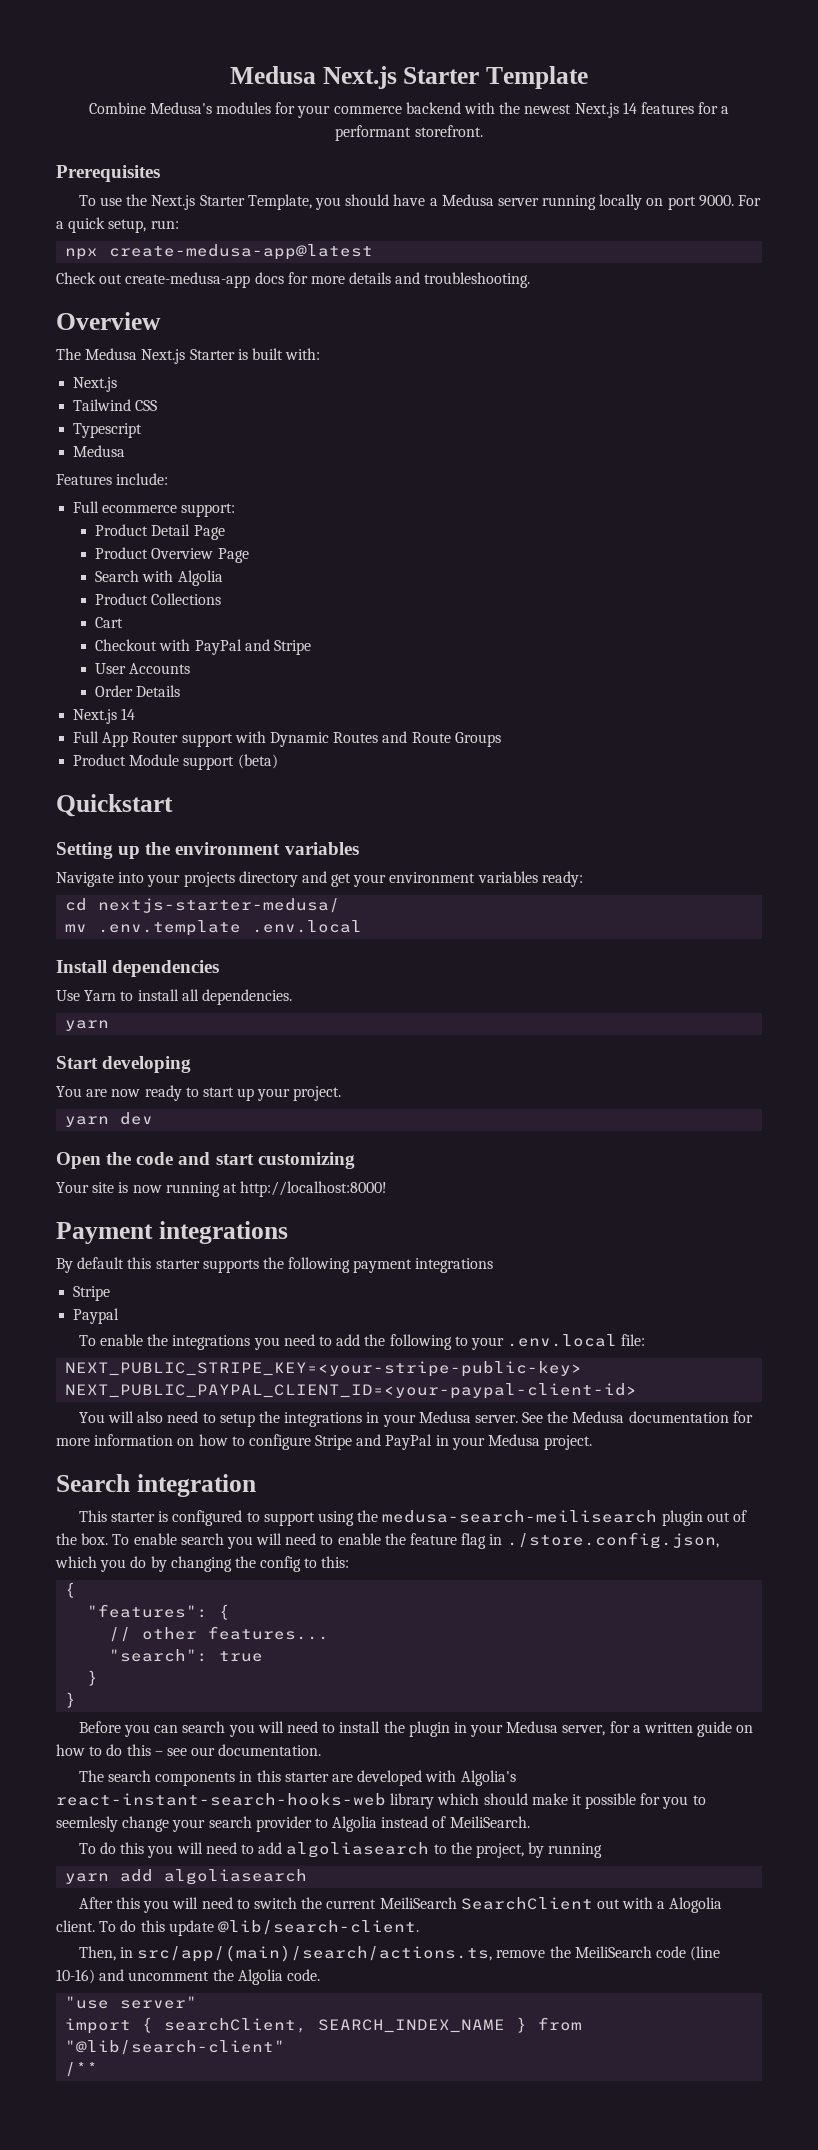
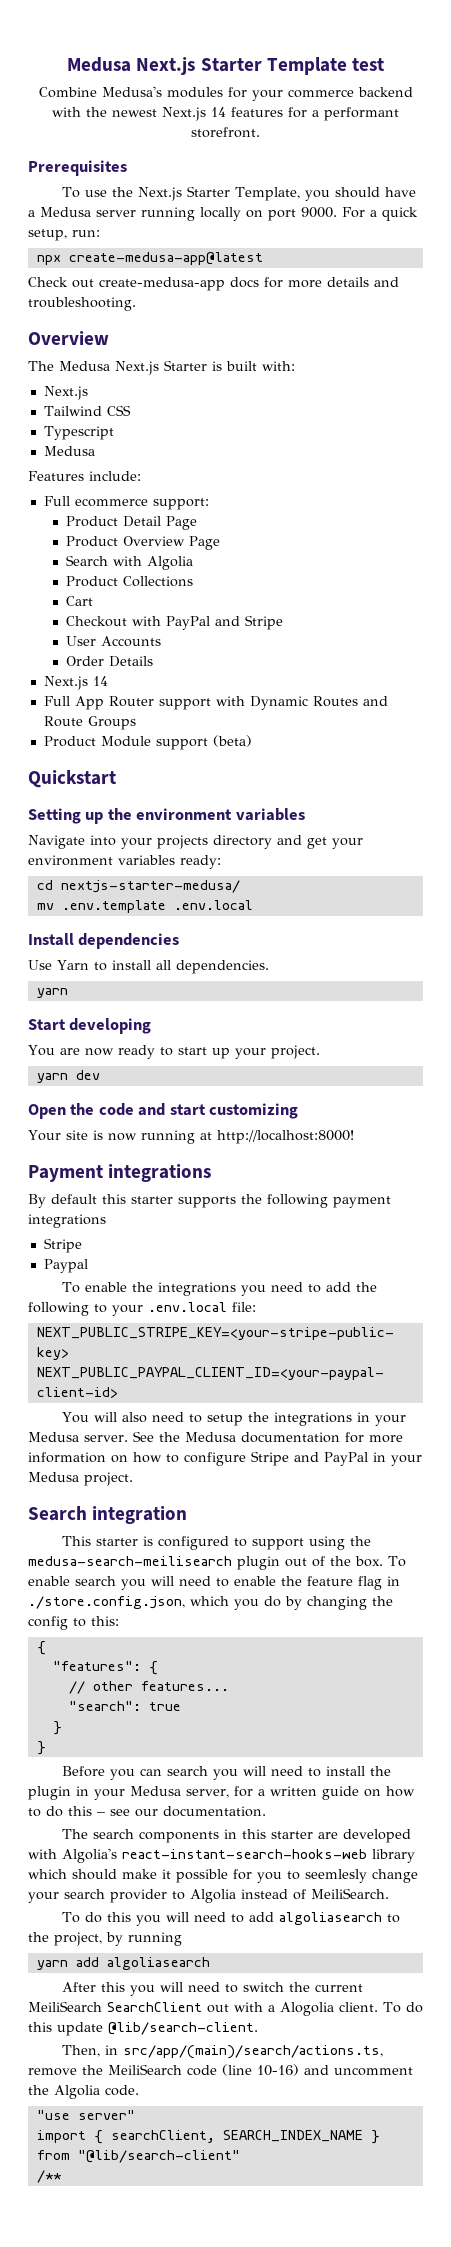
- Medusa Next.js Starter Template
+ Medusa Next.js Starter Template test

